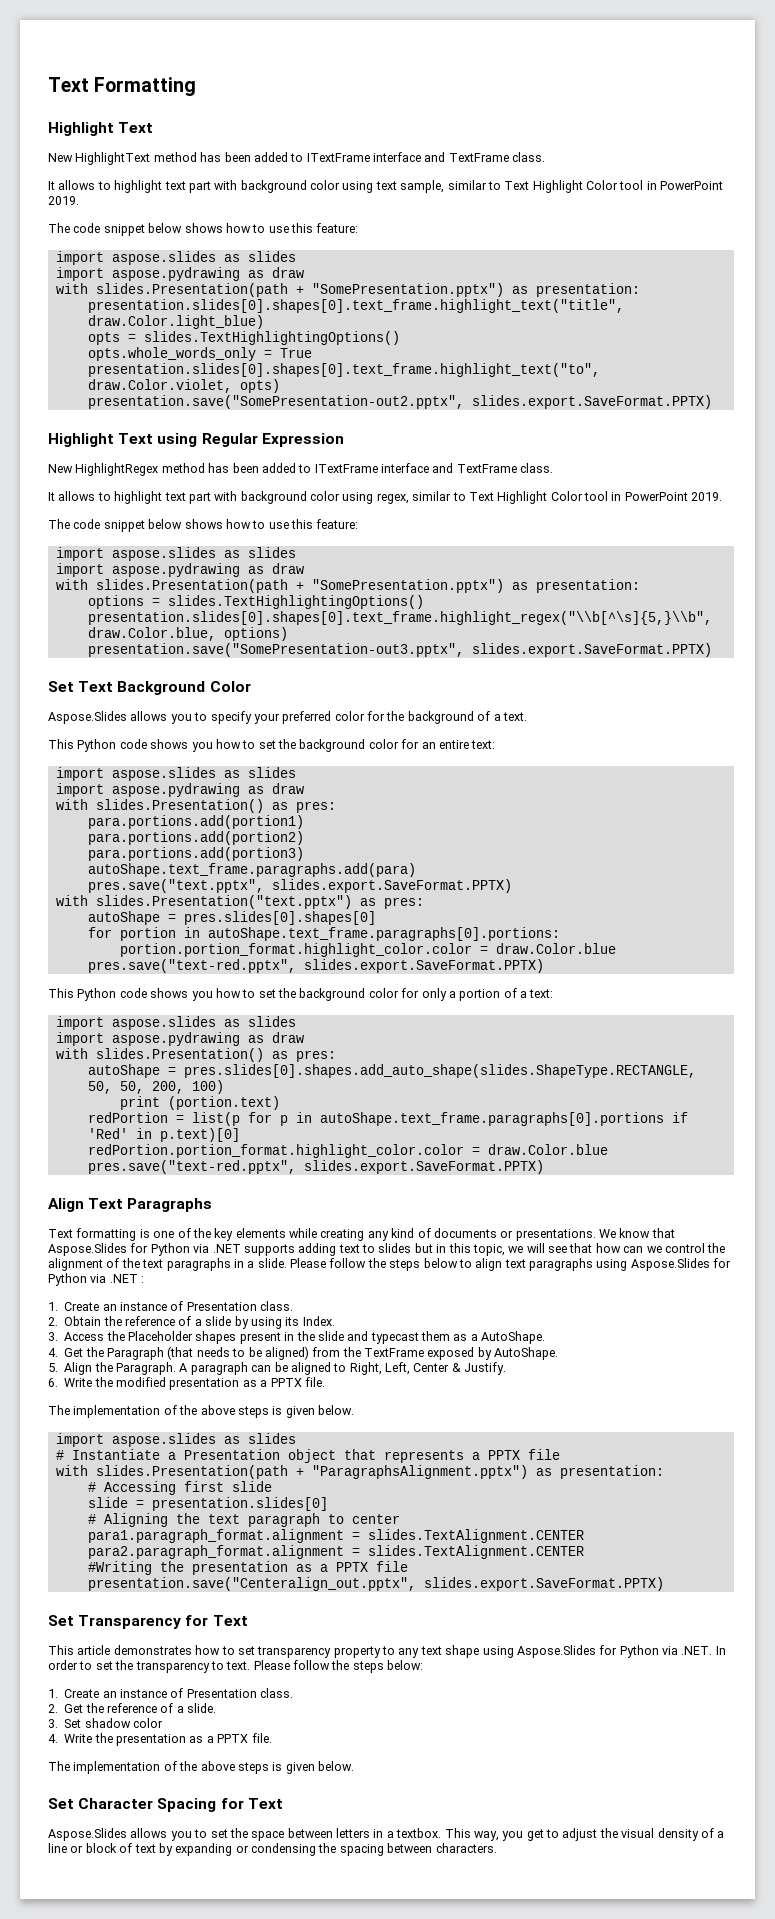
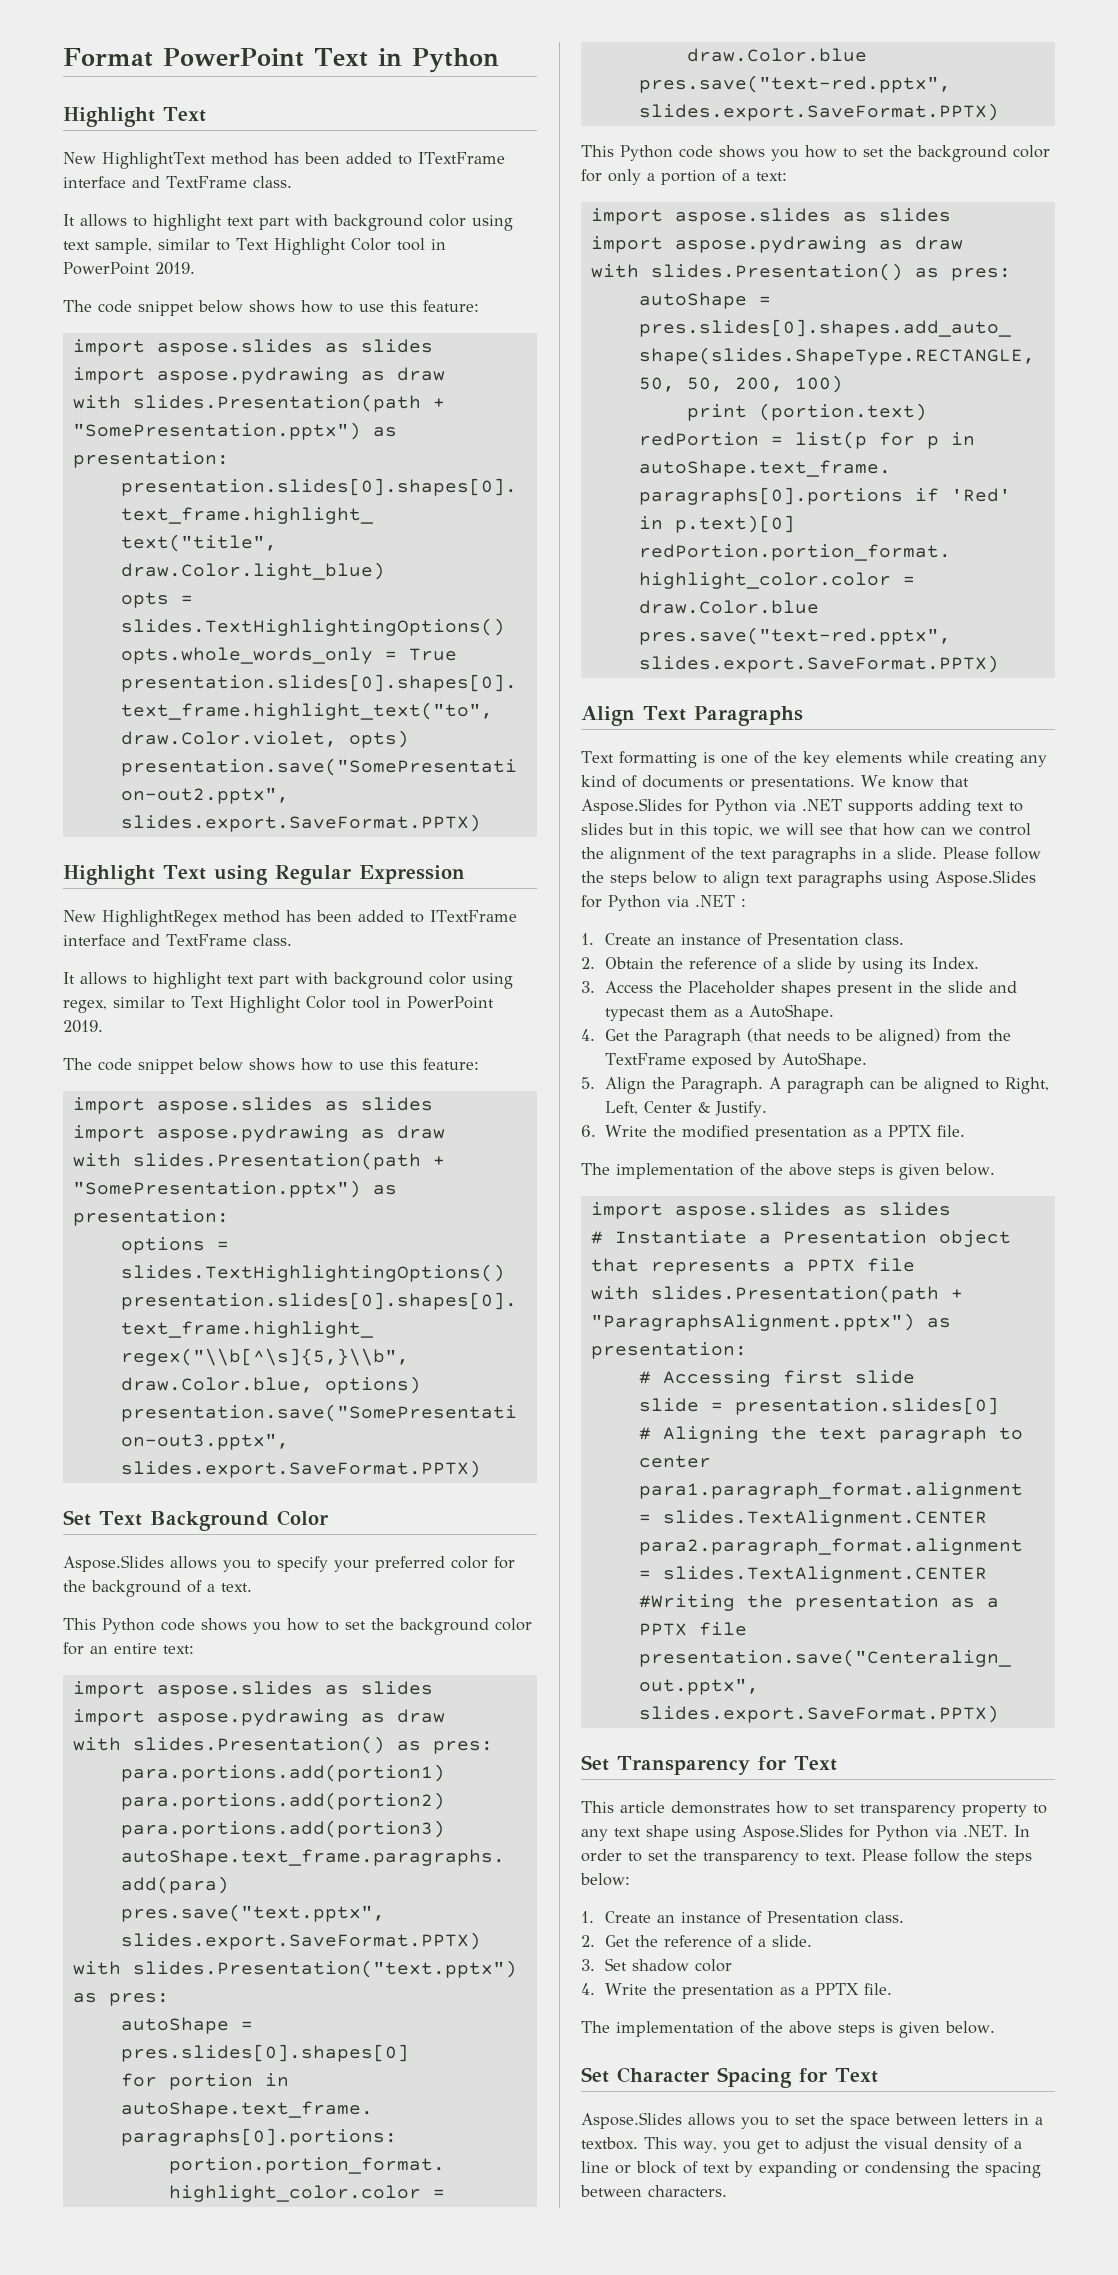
- Text Formatting
+ Format PowerPoint Text in Python

